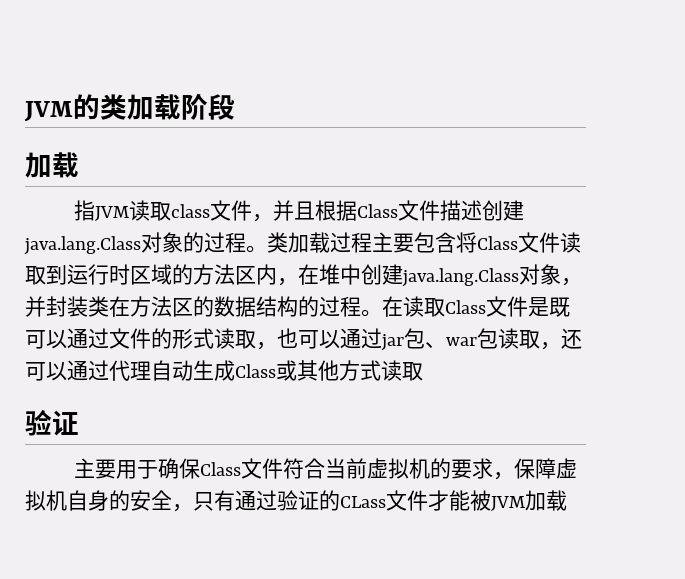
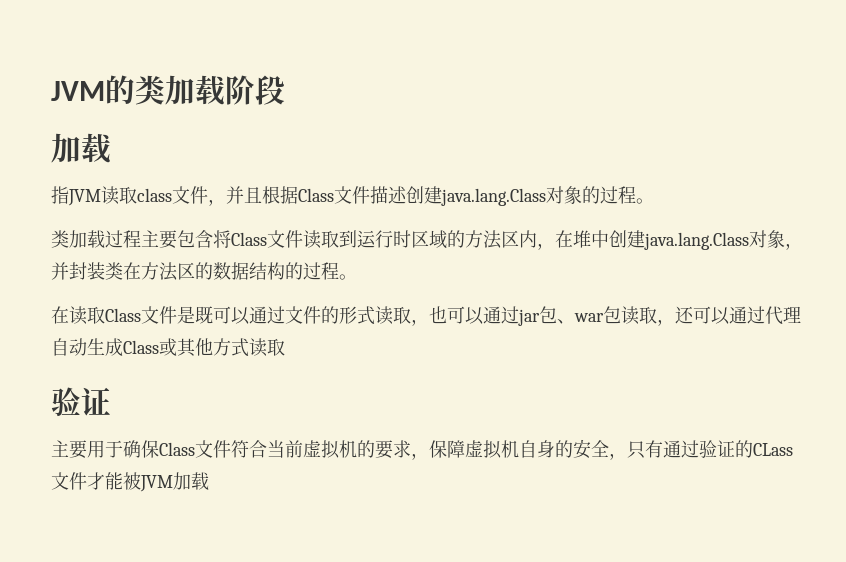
- 指JVM读取class文件，并且根据Class文件描述创建java.lang.Class对象的过程。类加载过程主要包含将Class文件读取到运行时区域的方法区内，在堆中创建java.lang.Class对象，并封装类在方法区的数据结构的过程。在读取Class文件是既可以通过文件的形式读取，也可以通过jar包、war包读取，还可以通过代理自动生成Class或其他方式读取
+ 指JVM读取class文件，并且根据Class文件描述创建java.lang.Class对象的过程。
+ 类加载过程主要包含将Class文件读取到运行时区域的方法区内，在堆中创建java.lang.Class对象，并封装类在方法区的数据结构的过程。
+ 在读取Class文件是既可以通过文件的形式读取，也可以通过jar包、war包读取，还可以通过代理自动生成Class或其他方式读取

